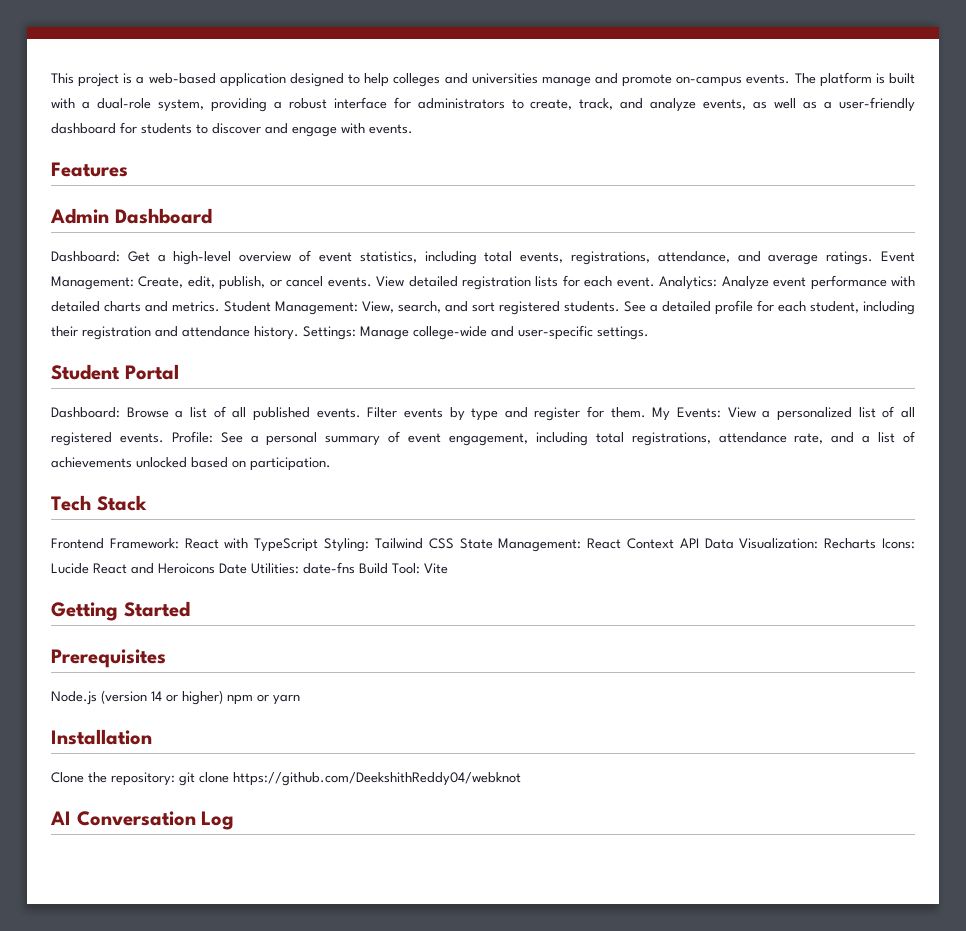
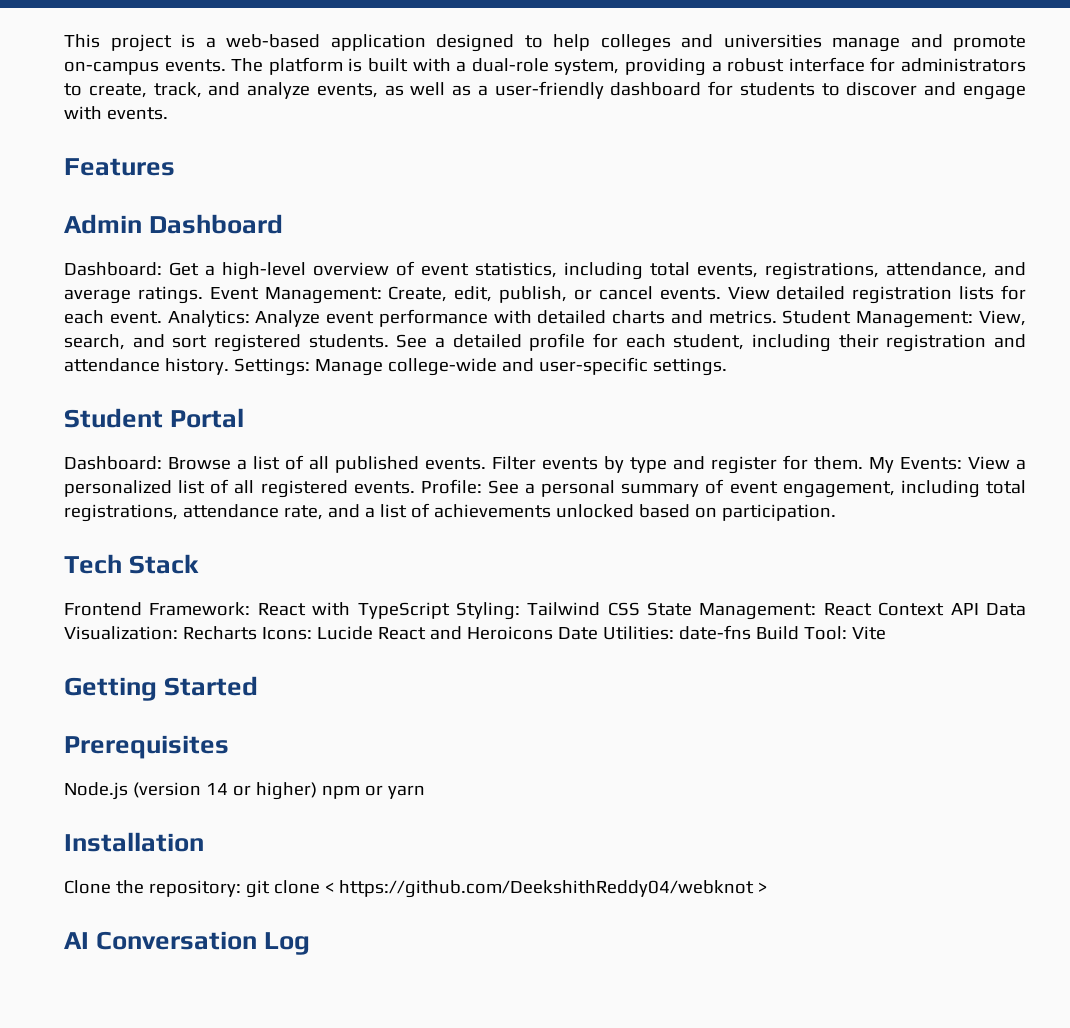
- Clone the repository: git clone https://github.com/DeekshithReddy04/webknot
+ Clone the repository: git clone < https://github.com/DeekshithReddy04/webknot >

